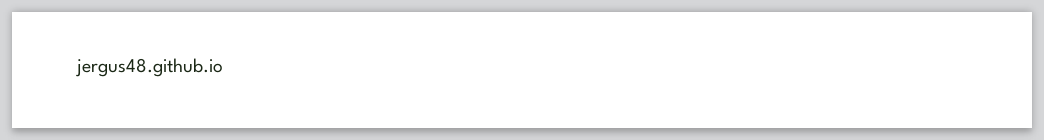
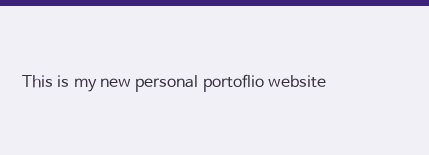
- jergus48.github.io
+ This is my new personal portoflio website

